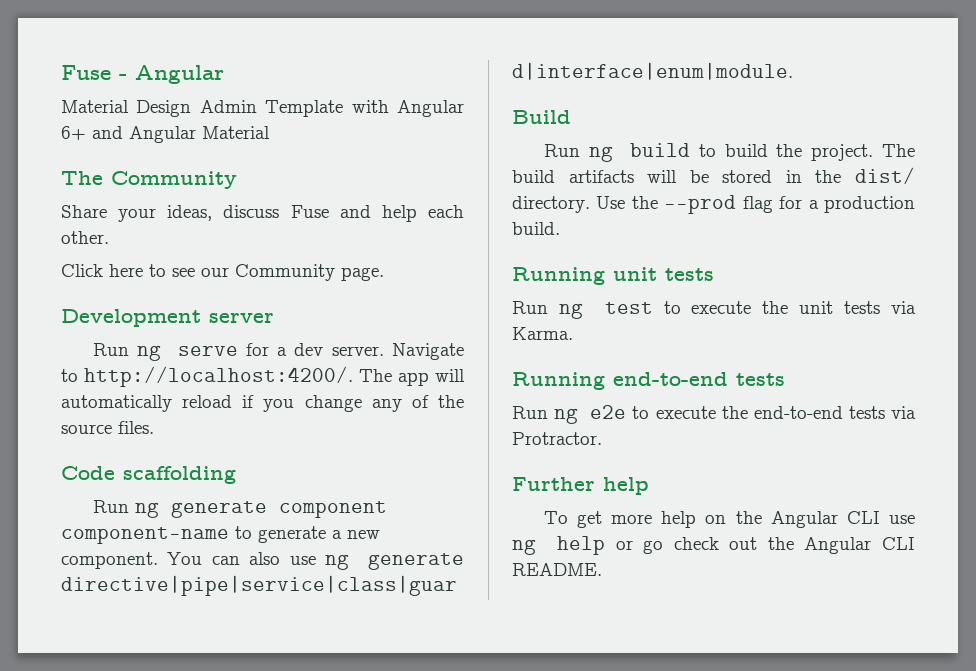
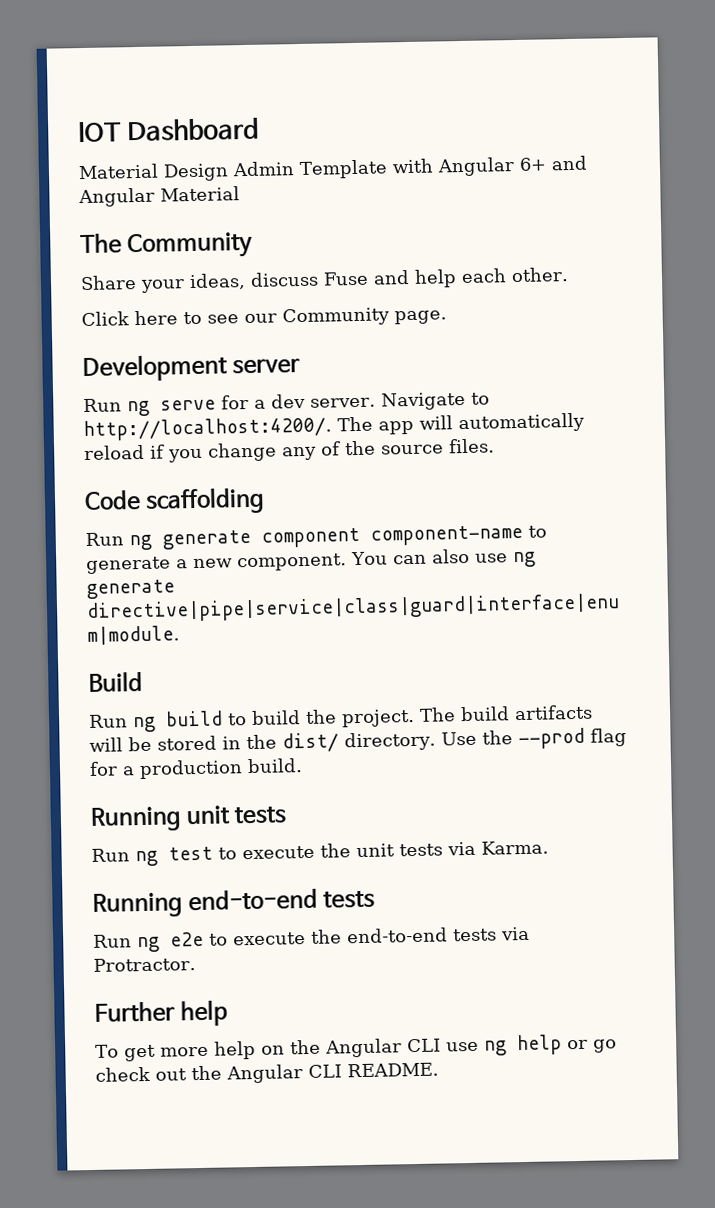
- Fuse - Angular
+ IOT Dashboard

